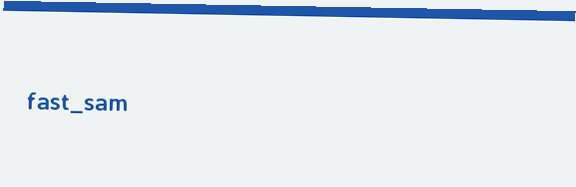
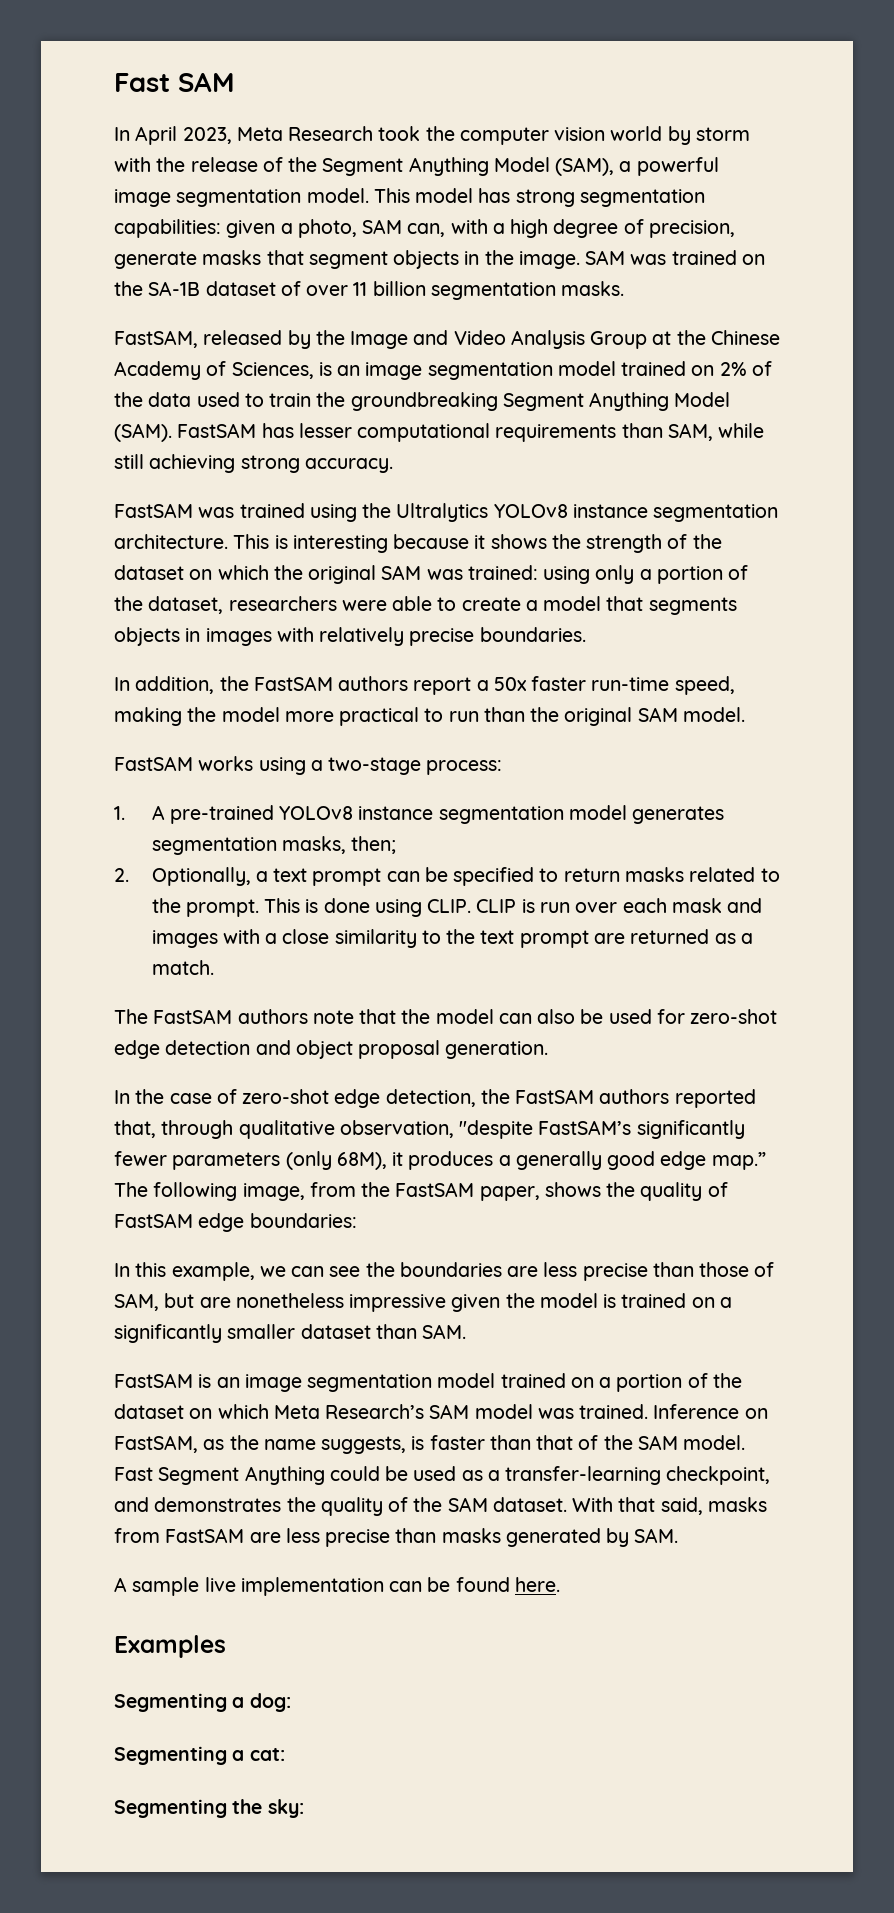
- fast_sam
+ Fast SAM
+ In April 2023, Meta Research took the computer vision world by storm with the release of the Segment Anything Model (SAM), a powerful image segmentation model. This model has strong segmentation capabilities: given a photo, SAM can, with a high degree of precision, generate masks that segment objects in the image. SAM was trained on the SA-1B dataset of over 11 billion segmentation masks.
+ FastSAM, released by the Image and Video Analysis Group at the Chinese Academy of Sciences, is an image segmentation model trained on 2% of the data used to train the groundbreaking Segment Anything Model (SAM). FastSAM has lesser computational requirements than SAM, while still achieving strong accuracy.
+ FastSAM was trained using the Ultralytics YOLOv8 instance segmentation architecture. This is interesting because it shows the strength of the dataset on which the original SAM was trained: using only a portion of the dataset, researchers were able to create a model that segments objects in images with relatively precise boundaries.
+ In addition, the FastSAM authors report a 50x faster run-time speed, making the model more practical to run than the original SAM model.
+ FastSAM works using a two-stage process:
+ 1. A pre-trained YOLOv8 instance segmentation model generates segmentation masks, then;
+ 2. Optionally, a text prompt can be specified to return masks related to the prompt. This is done using CLIP. CLIP is run over each mask and images with a close similarity to the text prompt are returned as a match.
+ The FastSAM authors note that the model can also be used for zero-shot edge detection and object proposal generation.
+ In the case of zero-shot edge detection, the FastSAM authors reported that, through qualitative observation, "despite FastSAM’s significantly fewer parameters (only 68M), it produces a generally good edge map.” The following image, from the FastSAM paper, shows the quality of FastSAM edge boundaries:
+ In this example, we can see the boundaries are less precise than those of SAM, but are nonetheless impressive given the model is trained on a significantly smaller dataset than SAM.
+ FastSAM is an image segmentation model trained on a portion of the dataset on which Meta Research’s SAM model was trained. Inference on FastSAM, as the name suggests, is faster than that of the SAM model. Fast Segment Anything could be used as a transfer-learning checkpoint, and demonstrates the quality of the SAM dataset. With that said, masks from FastSAM are less precise than masks generated by SAM.
+ A sample live implementation can be found here.
+ Examples
+ Segmenting a dog:
+ Segmenting a cat:
+ Segmenting the sky:

